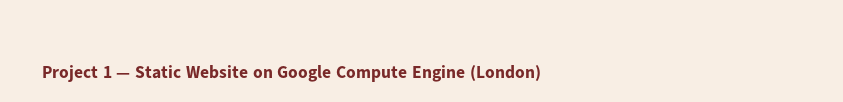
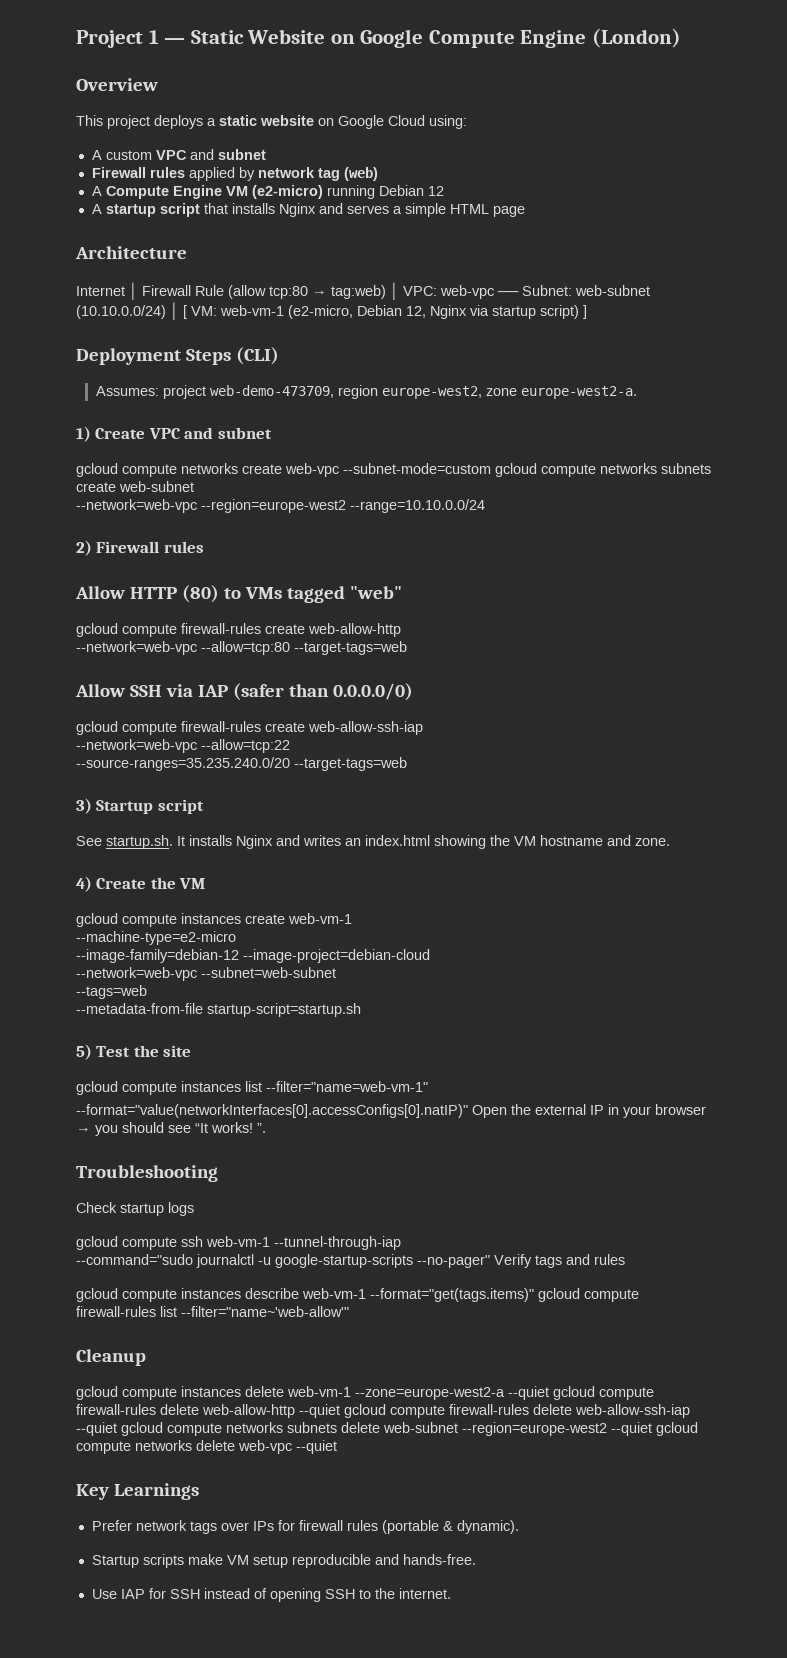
+ Overview
+ This project deploys a static website on Google Cloud using:
+ A custom VPC and subnet
+ Firewall rules applied by network tag (web)
+ A Compute Engine VM (e2-micro) running Debian 12
+ A startup script that installs Nginx and serves a simple HTML page
+ Architecture
+ Internet │ Firewall Rule (allow tcp:80 → tag:web) │ VPC: web-vpc ── Subnet: web-subnet (10.10.0.0/24) │ [ VM: web-vm-1 (e2-micro, Debian 12, Nginx via startup script) ]
+ Deployment Steps (CLI)
+ Assumes: project web-demo-473709, region europe-west2, zone europe-west2-a.
+ 1) Create VPC and subnet
+ gcloud compute networks create web-vpc --subnet-mode=custom gcloud compute networks subnets create web-subnet
+ --network=web-vpc --region=europe-west2 --range=10.10.0.0/24
+ 2) Firewall rules
+ Allow HTTP (80) to VMs tagged "web"
+ gcloud compute firewall-rules create web-allow-http
+ --network=web-vpc --allow=tcp:80 --target-tags=web
+ Allow SSH via IAP (safer than 0.0.0.0/0)
+ gcloud compute firewall-rules create web-allow-ssh-iap
+ --network=web-vpc --allow=tcp:22
+ --source-ranges=35.235.240.0/20 --target-tags=web
+ 3) Startup script
+ See startup.sh. It installs Nginx and writes an index.html showing the VM hostname and zone.
+ 4) Create the VM
+ gcloud compute instances create web-vm-1
+ --machine-type=e2-micro
+ --image-family=debian-12 --image-project=debian-cloud
+ --network=web-vpc --subnet=web-subnet
+ --tags=web
+ --metadata-from-file startup-script=startup.sh
+ 5) Test the site
+ gcloud compute instances list --filter="name=web-vm-1"
+ --format="value(networkInterfaces[0].accessConfigs[0].natIP)" Open the external IP in your browser → you should see “It works! ”.
+ Troubleshooting
+ Check startup logs
+ gcloud compute ssh web-vm-1 --tunnel-through-iap
+ --command="sudo journalctl -u google-startup-scripts --no-pager" Verify tags and rules
+ gcloud compute instances describe web-vm-1 --format="get(tags.items)" gcloud compute firewall-rules list --filter="name~'web-allow'"
+ Cleanup
+ gcloud compute instances delete web-vm-1 --zone=europe-west2-a --quiet gcloud compute firewall-rules delete web-allow-http --quiet gcloud compute firewall-rules delete web-allow-ssh-iap --quiet gcloud compute networks subnets delete web-subnet --region=europe-west2 --quiet gcloud compute networks delete web-vpc --quiet
+ Key Learnings
+ Prefer network tags over IPs for firewall rules (portable & dynamic).
+ Startup scripts make VM setup reproducible and hands-free.
+ Use IAP for SSH instead of opening SSH to the internet.

